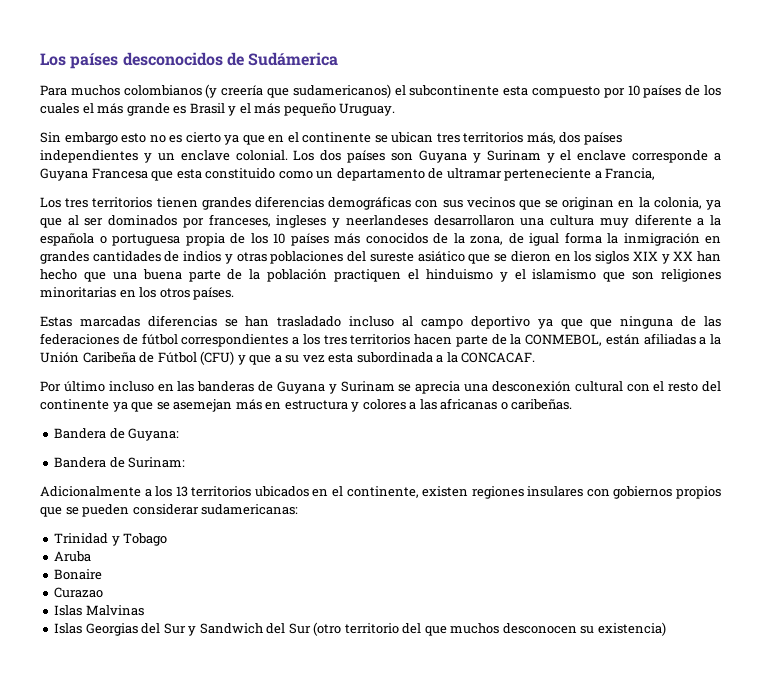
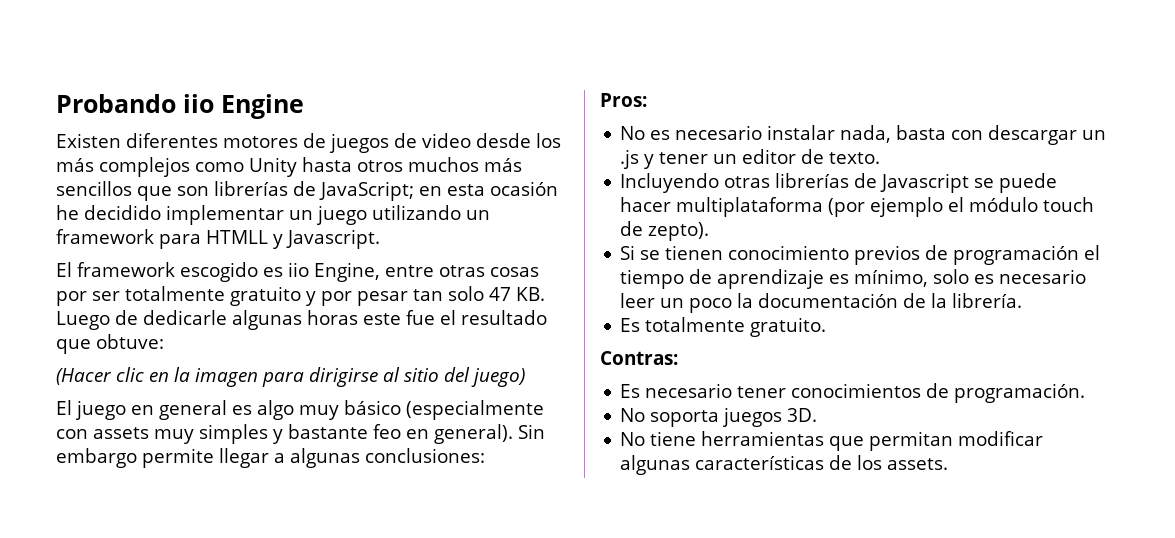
- Los países desconocidos de Sudámerica
- Para muchos colombianos (y creería que sudamericanos) el subcontinente esta compuesto por 10 países de los cuales el más grande es Brasil y el más pequeño Uruguay.
- Sin embargo esto no es cierto ya que en el continente se ubican tres territorios más, dos países independientes y un enclave colonial. Los dos países son Guyana y Surinam y el enclave corresponde a Guyana Francesa que esta constituido como un departamento de ultramar perteneciente a Francia,
- Los tres territorios tienen grandes diferencias demográficas con sus vecinos que se originan en la colonia, ya que al ser dominados por franceses, ingleses y neerlandeses desarrollaron una cultura muy diferente a la española o portuguesa propia de los 10 países más conocidos de la zona, de igual forma la inmigración en grandes cantidades de indios y otras poblaciones del sureste asiático que se dieron en los siglos XIX y XX han hecho que una buena parte de la población practiquen el hinduismo y el islamismo que son religiones minoritarias en los otros países.
- Estas marcadas diferencias se han trasladado incluso al campo deportivo ya que que ninguna de las federaciones de fútbol correspondientes a los tres territorios hacen parte de la CONMEBOL, están afiliadas a la Unión Caribeña de Fútbol (CFU) y que a su vez esta subordinada a la CONCACAF.
- Por último incluso en las banderas de Guyana y Surinam se aprecia una desconexión cultural con el resto del continente ya que se asemejan más en estructura y colores a las africanas o caribeñas.
- Bandera de Guyana:
- Bandera de Surinam:
- Adicionalmente a los 13 territorios ubicados en el continente, existen regiones insulares con gobiernos propios que se pueden considerar sudamericanas:
- Trinidad y Tobago
- Aruba
- Bonaire
- Curazao
- Islas Malvinas
- Islas Georgias del Sur y Sandwich del Sur (otro territorio del que muchos desconocen su existencia)
+ Probando iio Engine
+ Existen diferentes motores de juegos de video desde los más complejos como Unity hasta otros muchos más sencillos que son librerías de JavaScript; en esta ocasión he decidido implementar un juego utilizando un framework para HTMLL y Javascript.
+ El framework escogido es iio Engine, entre otras cosas por ser totalmente gratuito y por pesar tan solo 47 KB. Luego de dedicarle algunas horas este fue el resultado que obtuve:
+ (Hacer clic en la imagen para dirigirse al sitio del juego)
+ El juego en general es algo muy básico (especialmente con assets muy simples y bastante feo en general). Sin embargo permite llegar a algunas conclusiones:
+ Pros:
+ No es necesario instalar nada, basta con descargar un .js y tener un editor de texto.
+ Incluyendo otras librerías de Javascript se puede hacer multiplataforma (por ejemplo el módulo touch de zepto).
+ Si se tienen conocimiento previos de programación el tiempo de aprendizaje es mínimo, solo es necesario leer un poco la documentación de la librería.
+ Es totalmente gratuito.
+ Contras:
+ Es necesario tener conocimientos de programación.
+ No soporta juegos 3D.
+ No tiene herramientas que permitan modificar algunas características de los assets.

